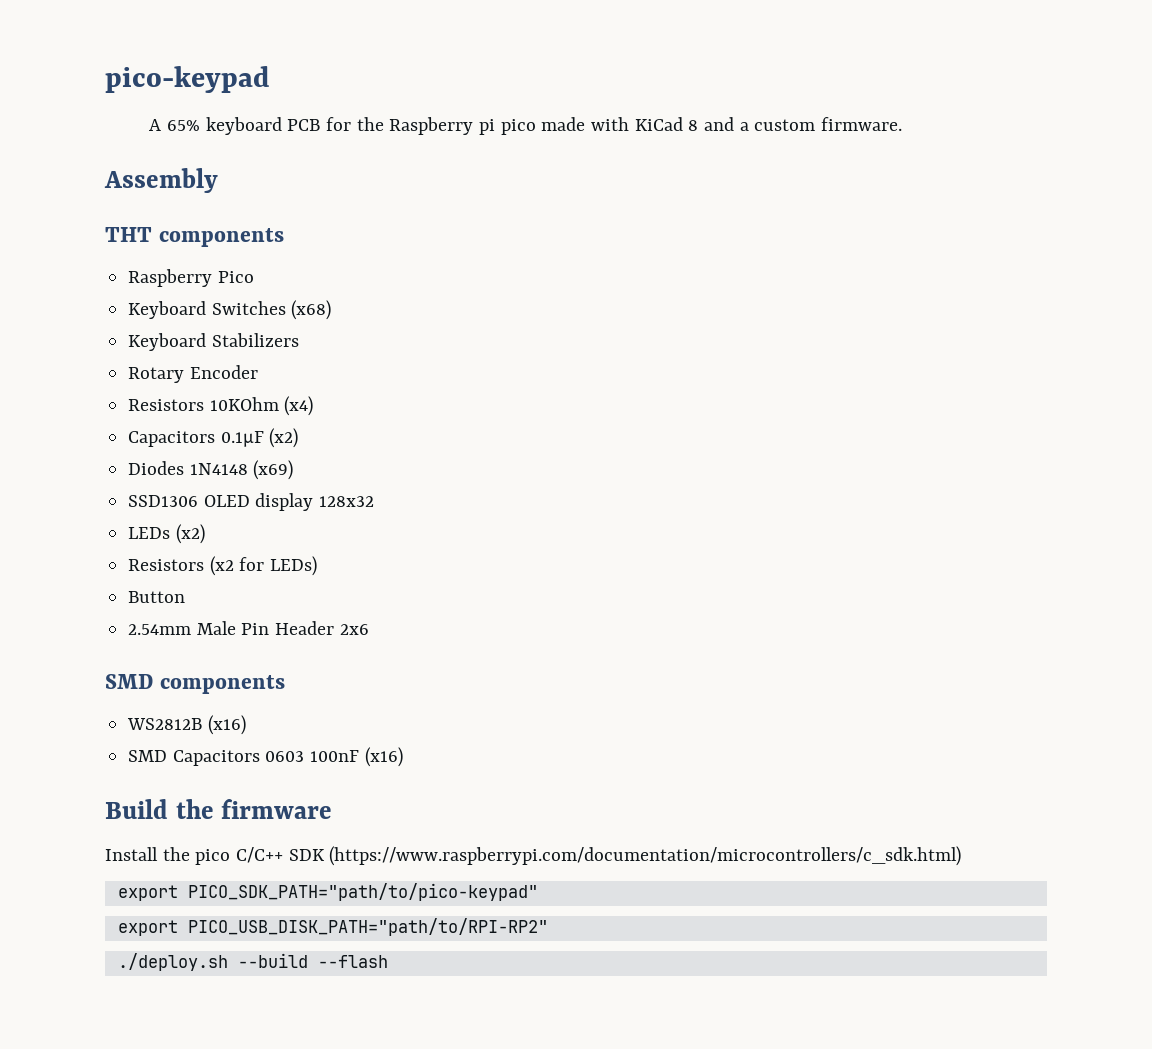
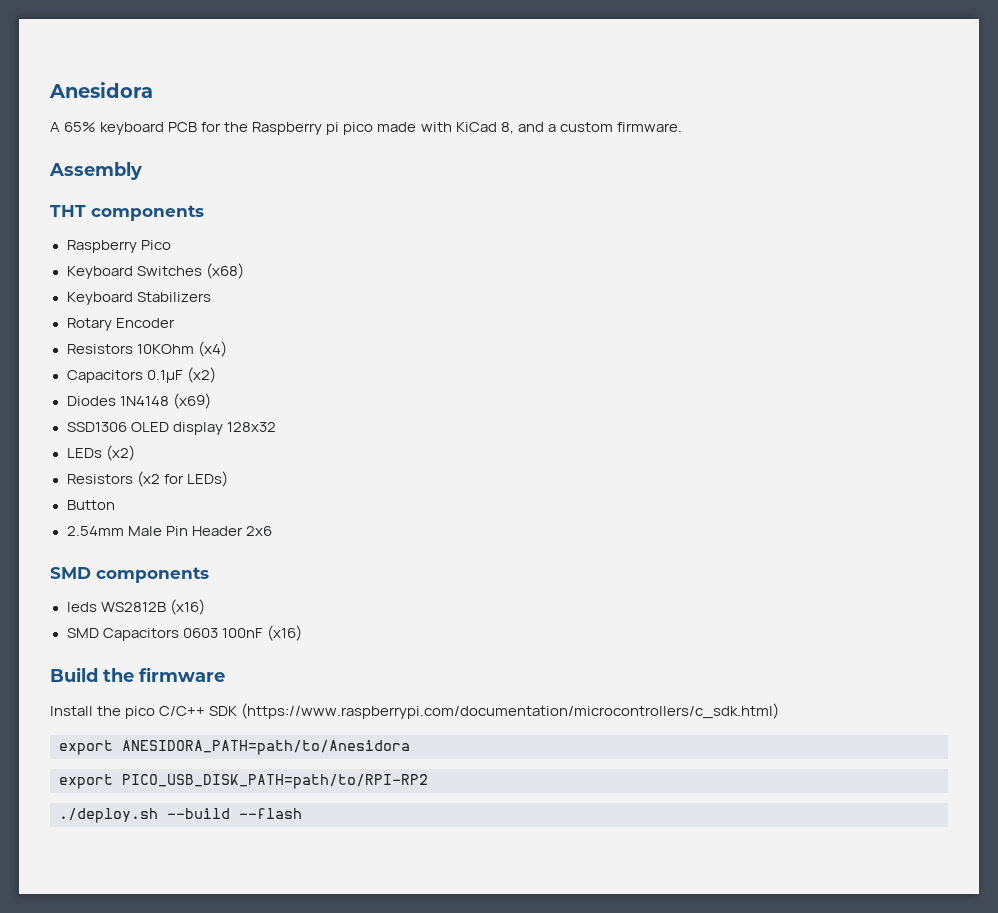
- pico-keypad
+ Anesidora
- A 65% keyboard PCB for the Raspberry pi pico made with KiCad 8 and a custom firmware.
+ A 65% keyboard PCB for the Raspberry pi pico made with KiCad 8, and a custom firmware.
- WS2812B (x16)
+ leds WS2812B (x16)
- export PICO_SDK_PATH="path/to/pico-keypad"
- export PICO_USB_DISK_PATH="path/to/RPI-RP2"
+ export ANESIDORA_PATH=path/to/Anesidora
+ export PICO_USB_DISK_PATH=path/to/RPI-RP2

